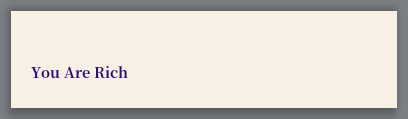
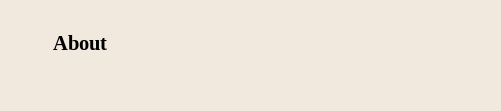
- You Are Rich
+ About

